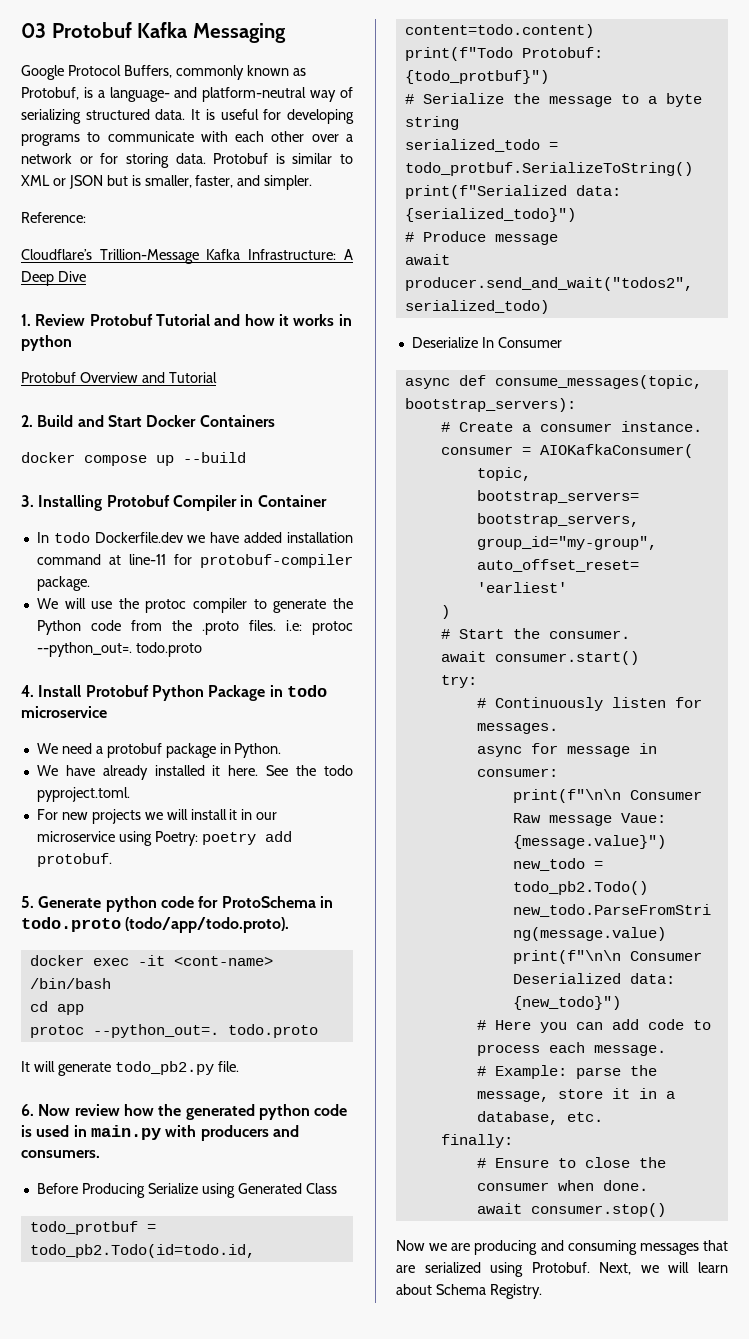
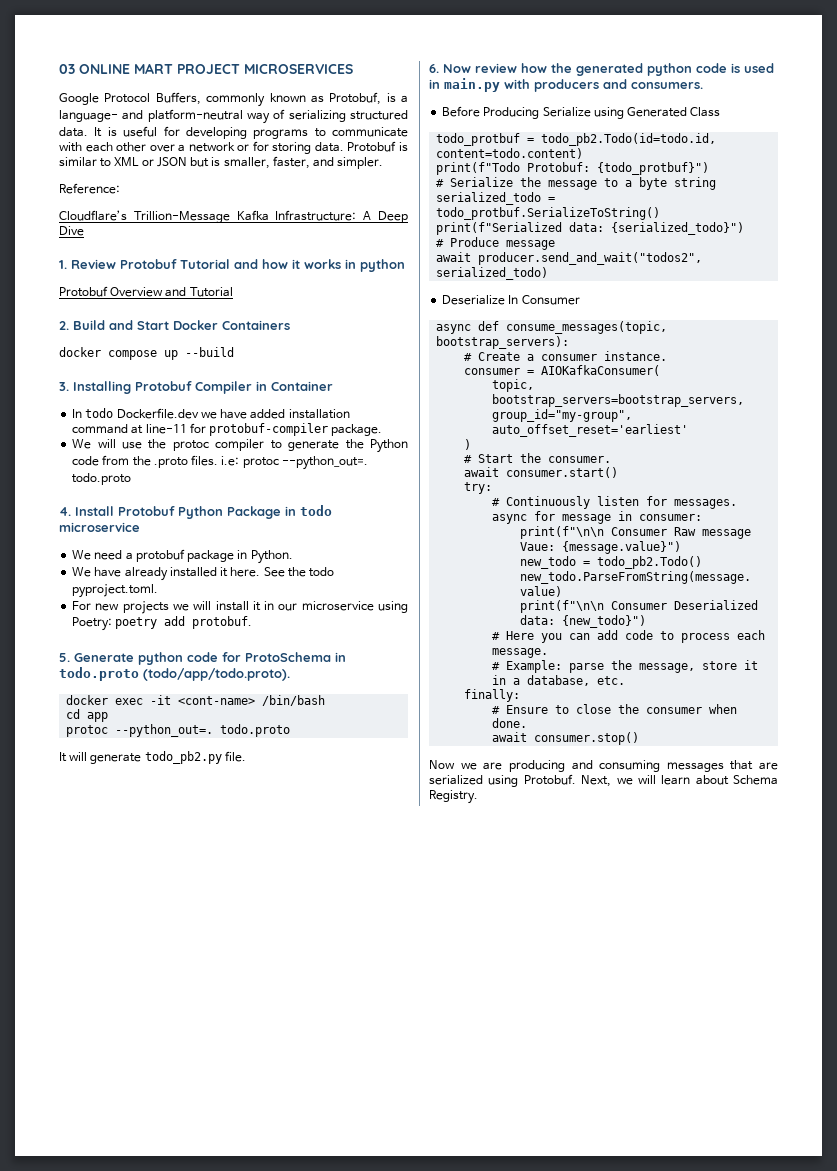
- 03 Protobuf Kafka Messaging
+ 03 ONLINE MART PROJECT MICROSERVICES

